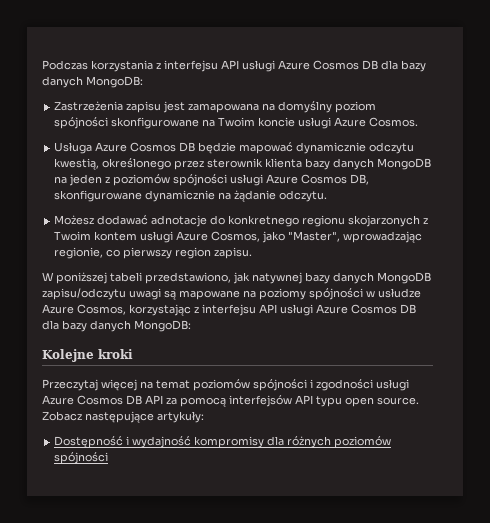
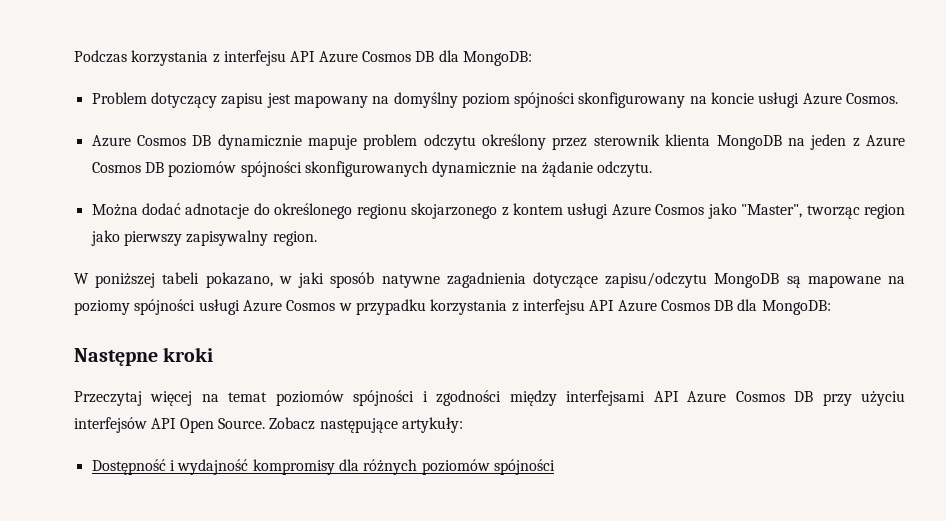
- Podczas korzystania z interfejsu API usługi Azure Cosmos DB dla bazy danych MongoDB:
- Zastrzeżenia zapisu jest zamapowana na domyślny poziom spójności skonfigurowane na Twoim koncie usługi Azure Cosmos.
+ Podczas korzystania z interfejsu API Azure Cosmos DB dla MongoDB:
+ Problem dotyczący zapisu jest mapowany na domyślny poziom spójności skonfigurowany na koncie usługi Azure Cosmos.
- Usługa Azure Cosmos DB będzie mapować dynamicznie odczytu kwestią, określonego przez sterownik klienta bazy danych MongoDB na jeden z poziomów spójności usługi Azure Cosmos DB, skonfigurowane dynamicznie na żądanie odczytu.
- Możesz dodawać adnotacje do konkretnego regionu skojarzonych z Twoim kontem usługi Azure Cosmos, jako "Master", wprowadzając regionie, co pierwszy region zapisu.
- W poniższej tabeli przedstawiono, jak natywnej bazy danych MongoDB zapisu/odczytu uwagi są mapowane na poziomy spójności w usłudze Azure Cosmos, korzystając z interfejsu API usługi Azure Cosmos DB dla bazy danych MongoDB:
- Kolejne kroki
+ Azure Cosmos DB dynamicznie mapuje problem odczytu określony przez sterownik klienta MongoDB na jeden z Azure Cosmos DB poziomów spójności skonfigurowanych dynamicznie na żądanie odczytu.
+ Można dodać adnotacje do określonego regionu skojarzonego z kontem usługi Azure Cosmos jako "Master", tworząc region jako pierwszy zapisywalny region.
+ W poniższej tabeli pokazano, w jaki sposób natywne zagadnienia dotyczące zapisu/odczytu MongoDB są mapowane na poziomy spójności usługi Azure Cosmos w przypadku korzystania z interfejsu API Azure Cosmos DB dla MongoDB:
+ Następne kroki
- Przeczytaj więcej na temat poziomów spójności i zgodności usługi Azure Cosmos DB API za pomocą interfejsów API typu open source.
+ Przeczytaj więcej na temat poziomów spójności i zgodności między interfejsami API Azure Cosmos DB przy użyciu interfejsów API Open Source.

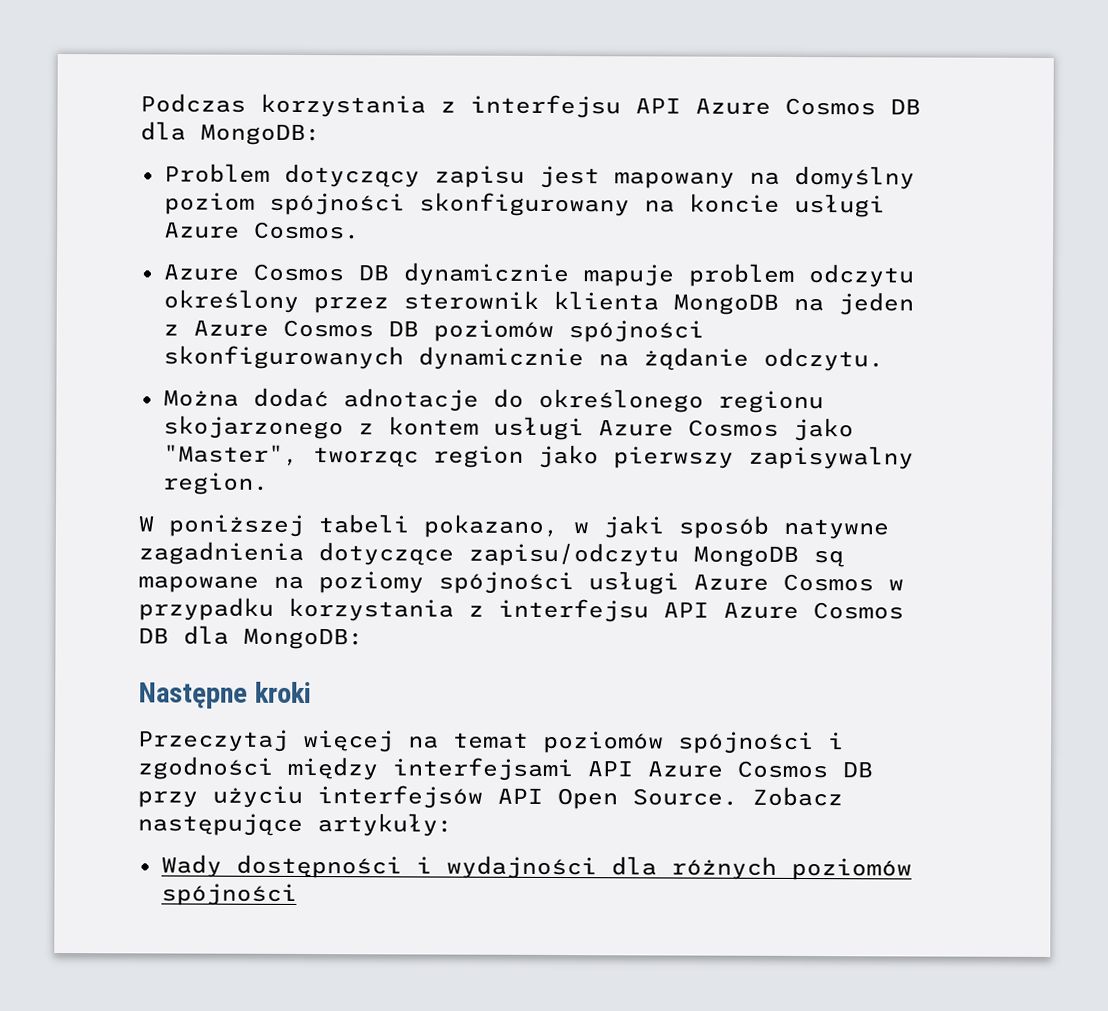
- Dostępność i wydajność kompromisy dla różnych poziomów spójności
+ Wady dostępności i wydajności dla różnych poziomów spójności

